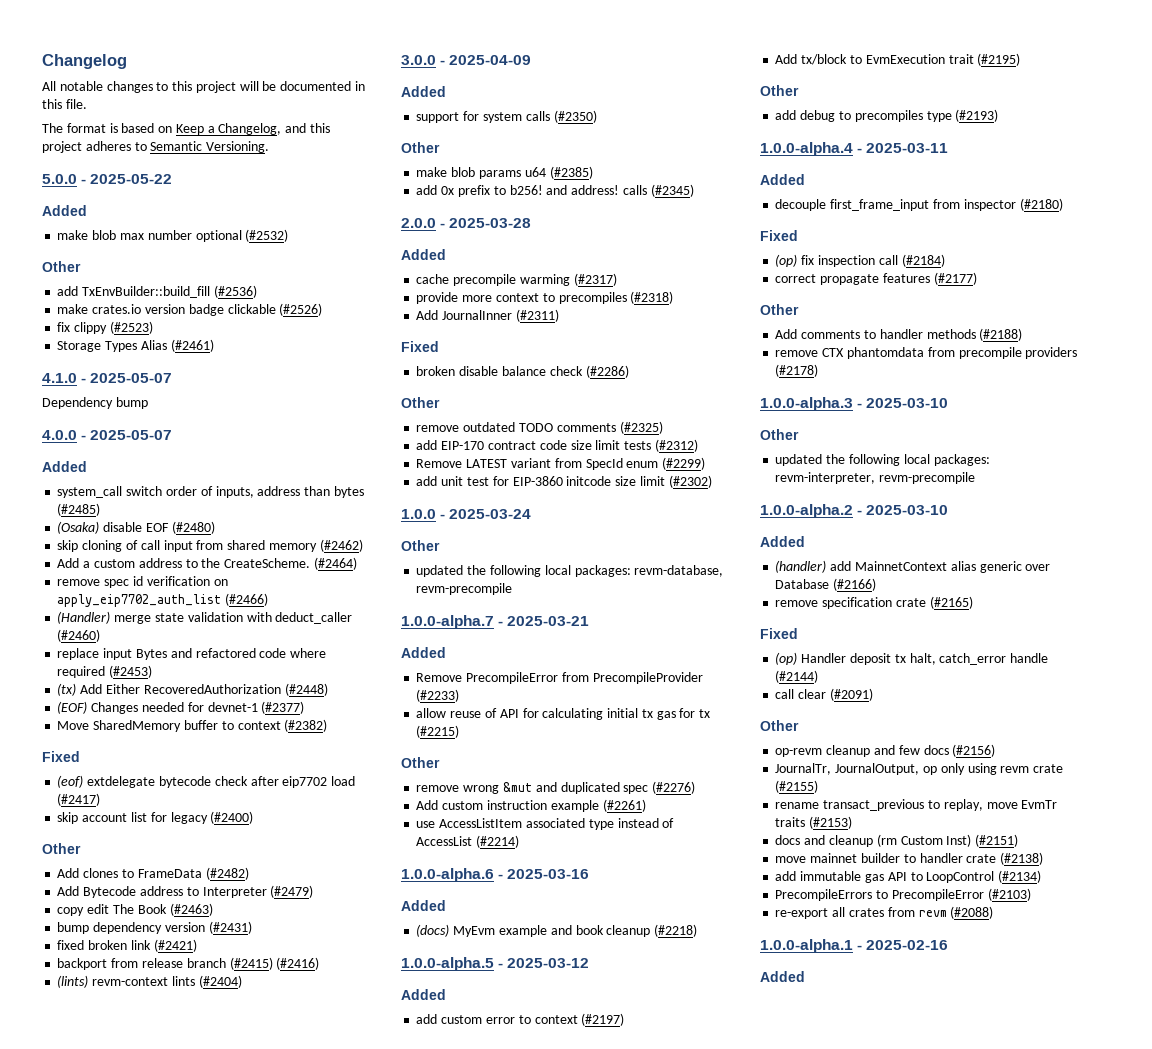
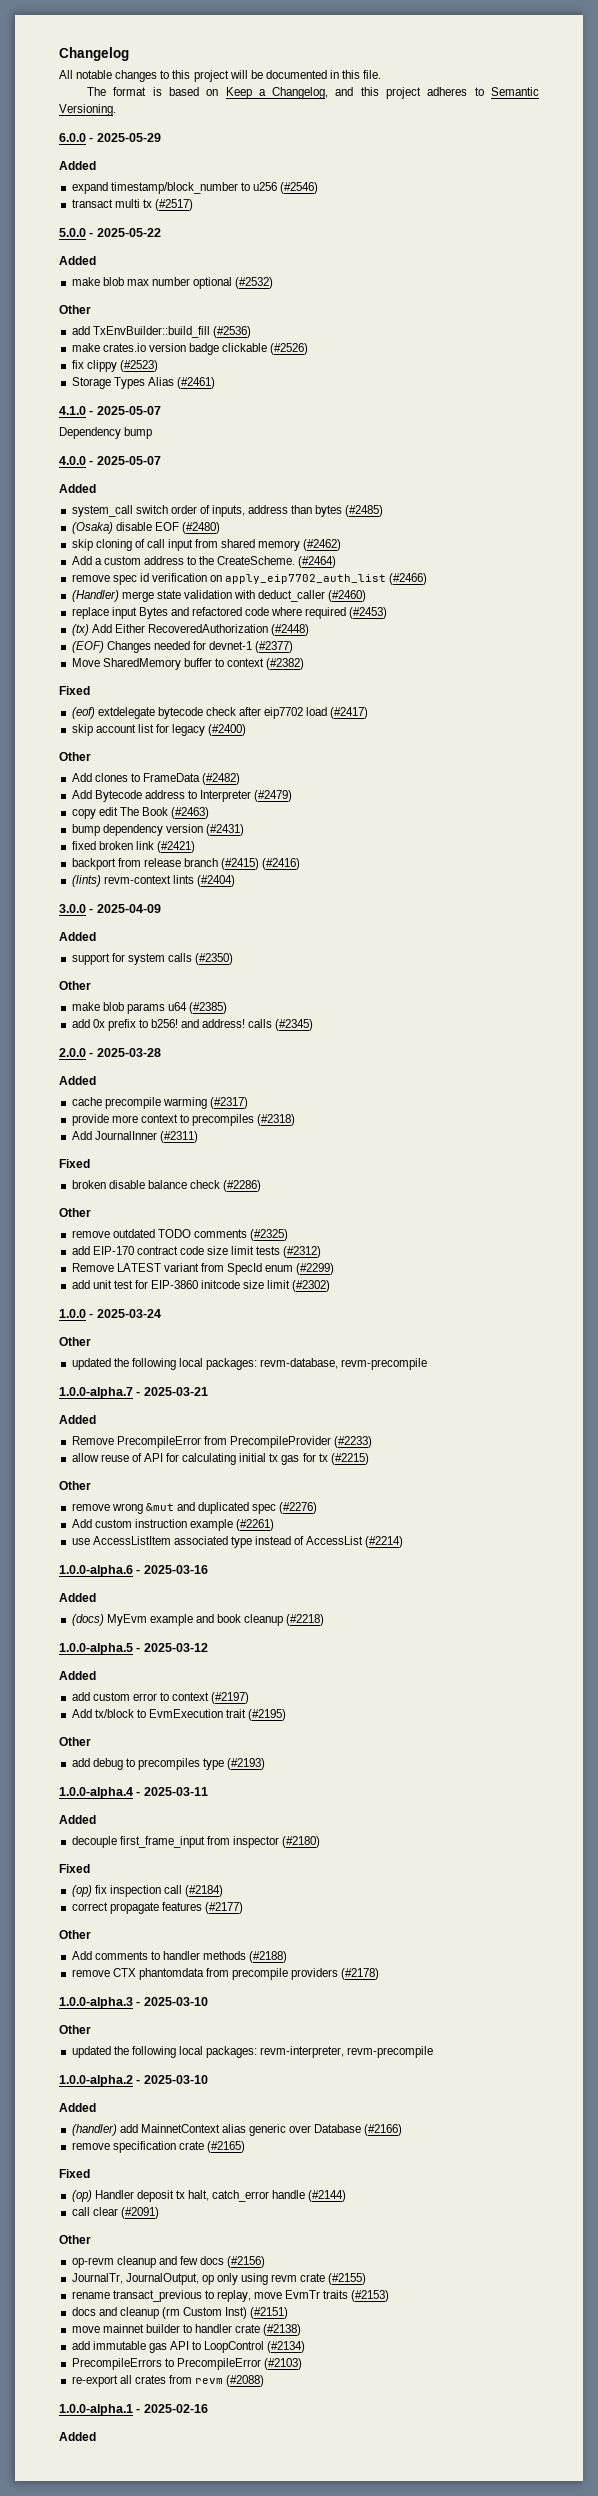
+ 6.0.0 - 2025-05-29
+ Added
+ expand timestamp/block_number to u256 (#2546)
+ transact multi tx (#2517)

